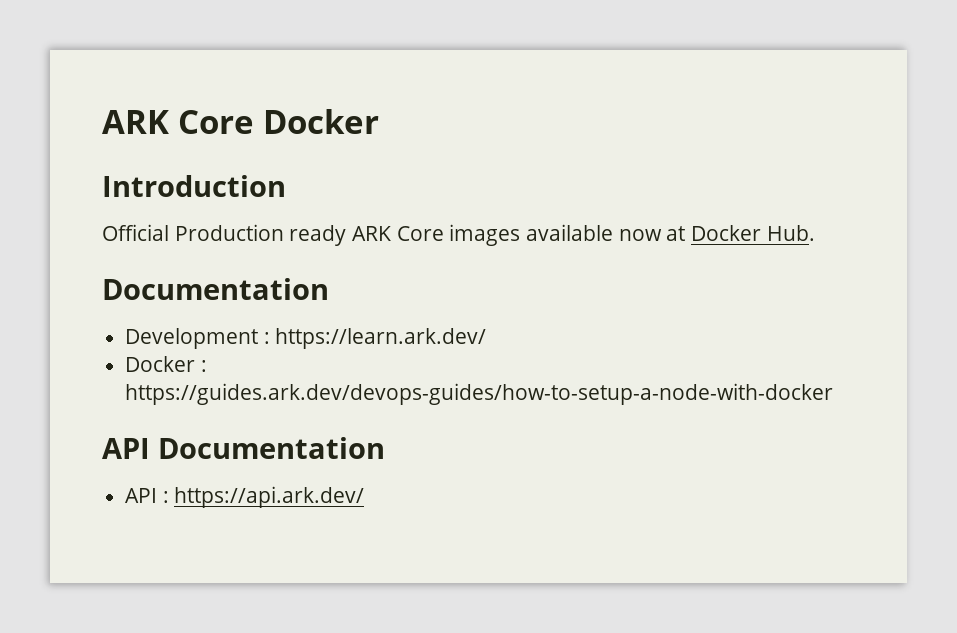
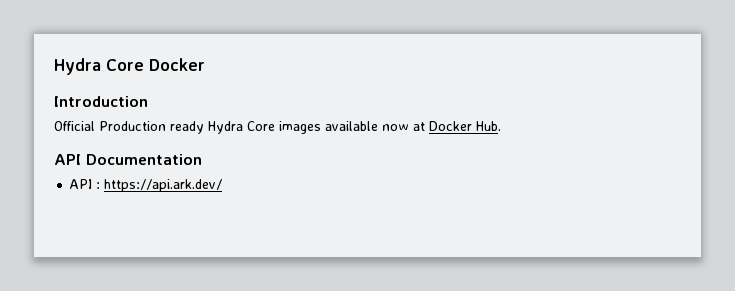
- ARK Core Docker
+ Hydra Core Docker
- Official Production ready ARK Core images available now at Docker Hub.
- Documentation
- Development : https://learn.ark.dev/
- Docker : https://guides.ark.dev/devops-guides/how-to-setup-a-node-with-docker
+ Official Production ready Hydra Core images available now at Docker Hub.

